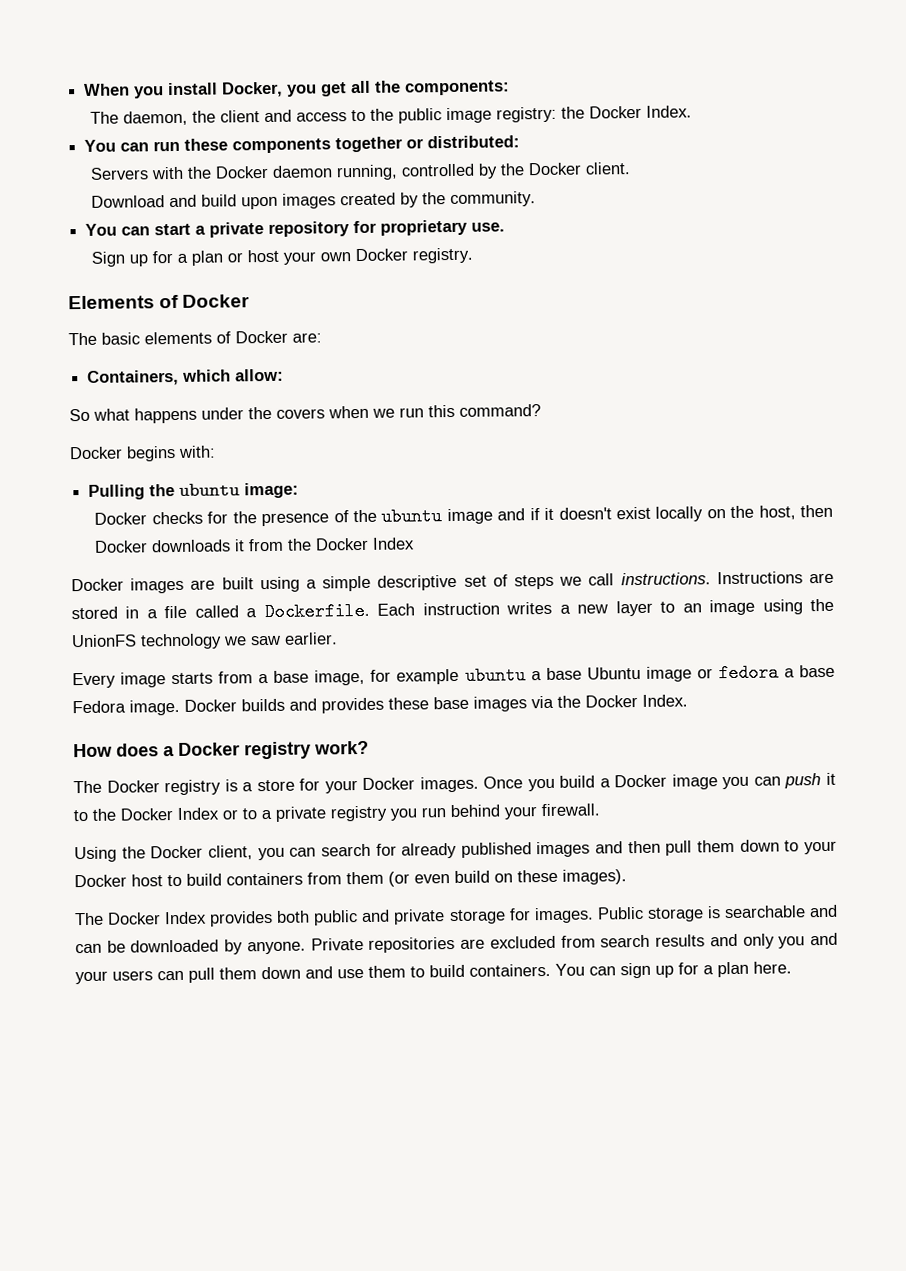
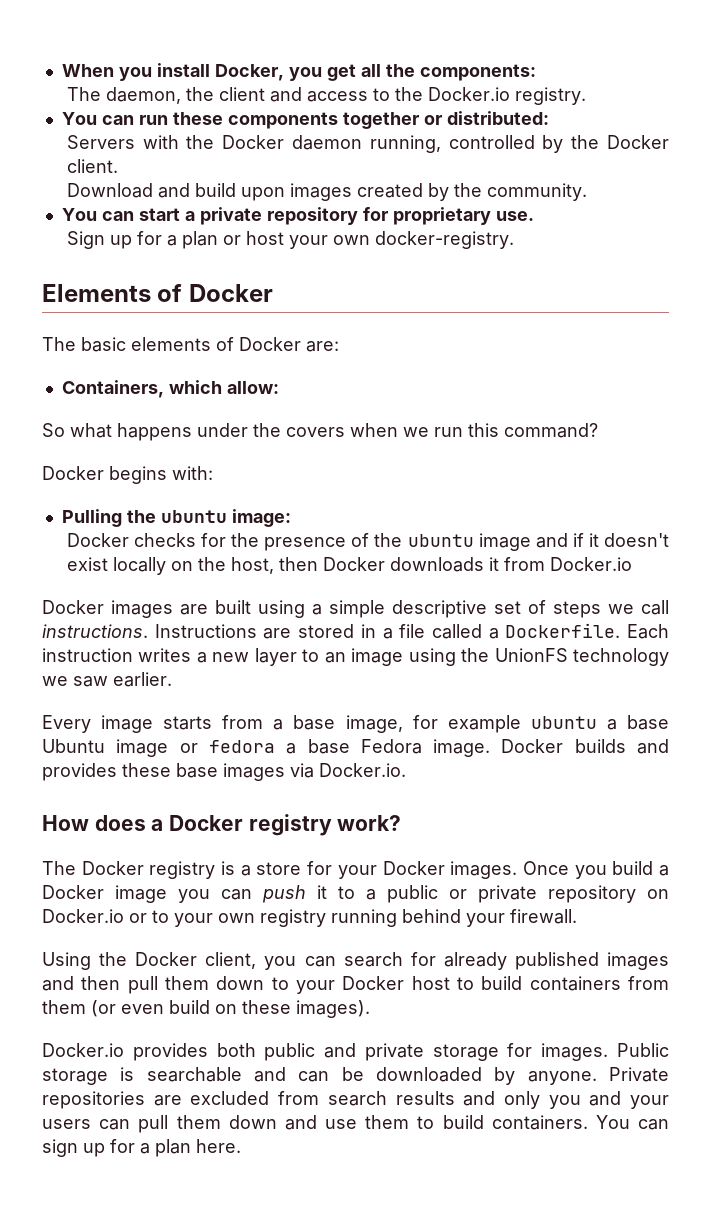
- The daemon, the client and access to the public image registry: the Docker Index.
+ The daemon, the client and access to the Docker.io registry.
- Sign up for a plan or host your own Docker registry.
+ Sign up for a plan or host your own docker-registry.
- Docker checks for the presence of the ubuntu image and if it doesn't exist locally on the host, then Docker downloads it from the Docker Index
+ Docker checks for the presence of the ubuntu image and if it doesn't exist locally on the host, then Docker downloads it from Docker.io
- Docker builds and provides these base images via the Docker Index.
+ Docker builds and provides these base images via Docker.io.
- Once you build a Docker image you can push it to the Docker Index or to a private registry you run behind your firewall.
+ Once you build a Docker image you can push it to a public or private repository on Docker.io or to your own registry running behind your firewall.
- The Docker Index provides both public and private storage for images.
+ Docker.io provides both public and private storage for images.

